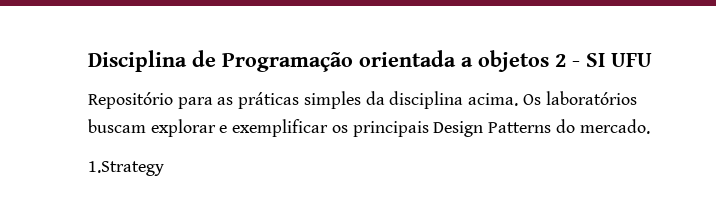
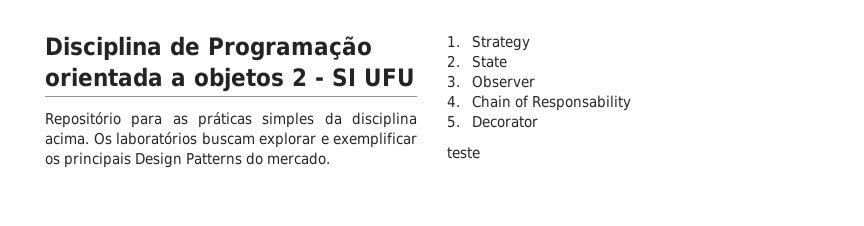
- 1.Strategy
+ 1. Strategy
+ 2. State
+ 3. Observer
+ 4. Chain of Responsability
+ 5. Decorator
+ teste

